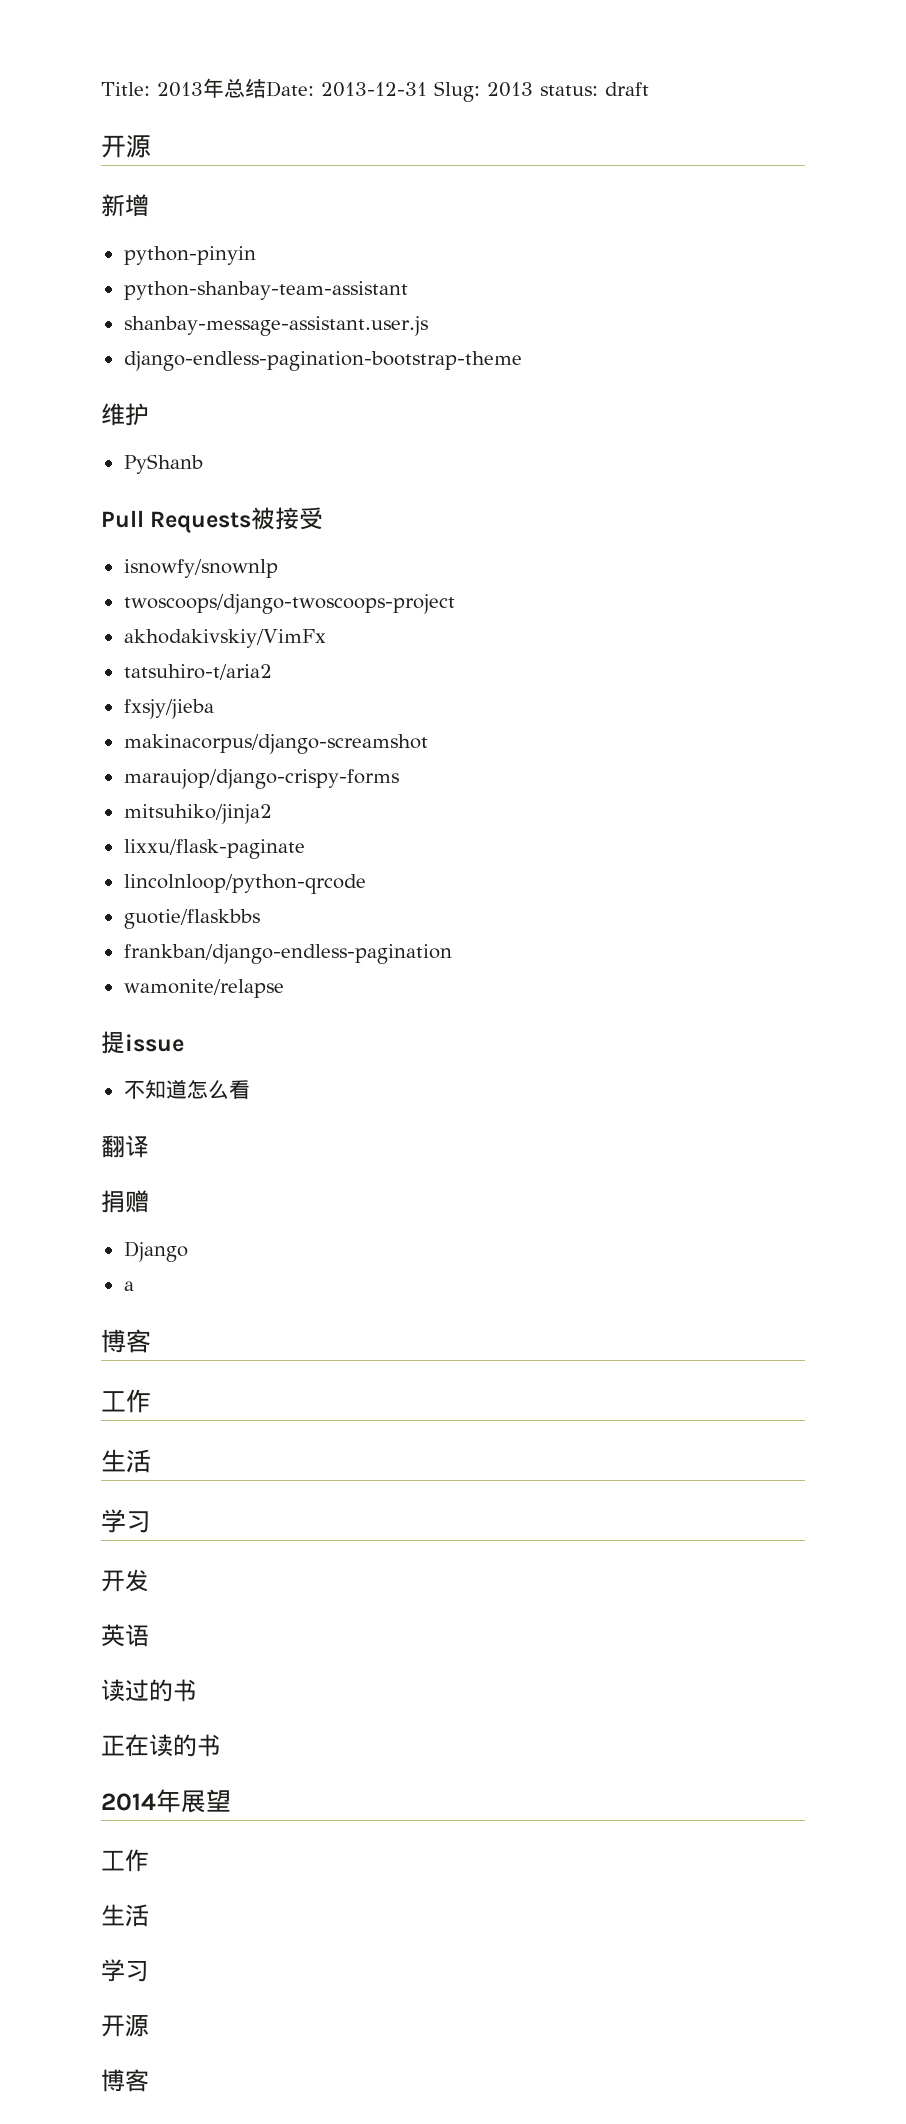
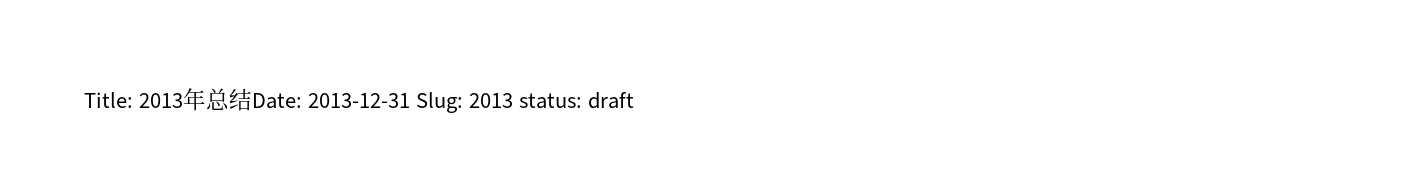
  Title: 2013年总结Date: 2013-12-31 Slug: 2013 status: draft
- 开源
- 新增
- python-pinyin
- python-shanbay-team-assistant
- shanbay-message-assistant.user.js
- django-endless-pagination-bootstrap-theme
- 维护
- PyShanb
- Pull Requests被接受
- isnowfy/snownlp
- twoscoops/django-twoscoops-project
- akhodakivskiy/VimFx
- tatsuhiro-t/aria2
- fxsjy/jieba
- makinacorpus/django-screamshot
- maraujop/django-crispy-forms
- mitsuhiko/jinja2
- lixxu/flask-paginate
- lincolnloop/python-qrcode
- guotie/flaskbbs
- frankban/django-endless-pagination
- wamonite/relapse
- 提issue
- 不知道怎么看
- 翻译
- 捐赠
- Django
- a
- 博客
- 工作
- 生活
- 学习
- 开发
- 英语
- 读过的书
- 正在读的书
- 2014年展望
- 工作
- 生活
- 学习
- 开源
- 博客

